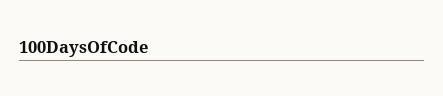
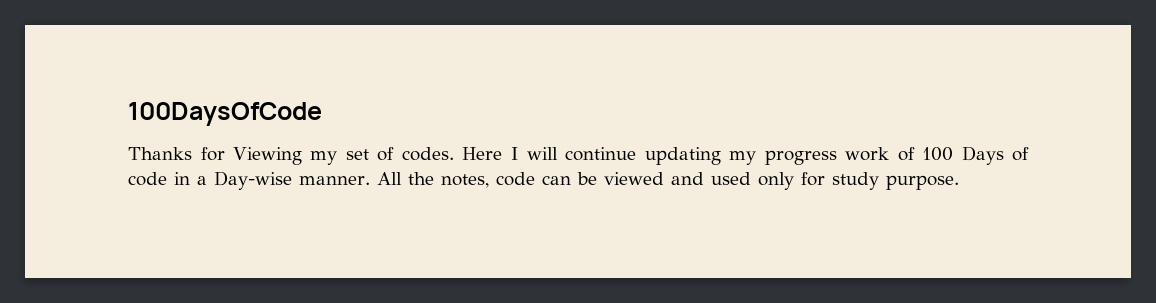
+ Thanks for Viewing my set of codes. Here I will continue updating my progress work of 100 Days of code in a Day-wise manner. All the notes, code can be viewed and used only for study purpose.

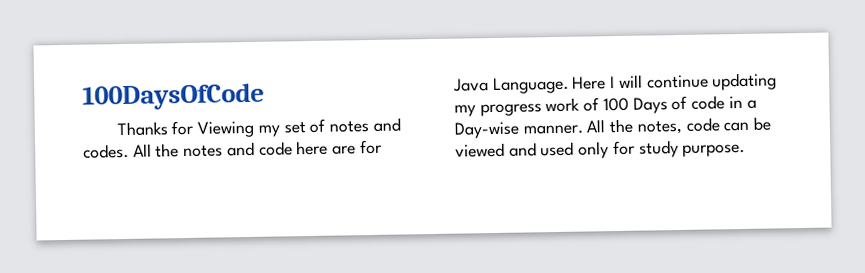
- Thanks for Viewing my set of codes.
+ Thanks for Viewing my set of notes and codes. All the notes and code here are for Java Language.

